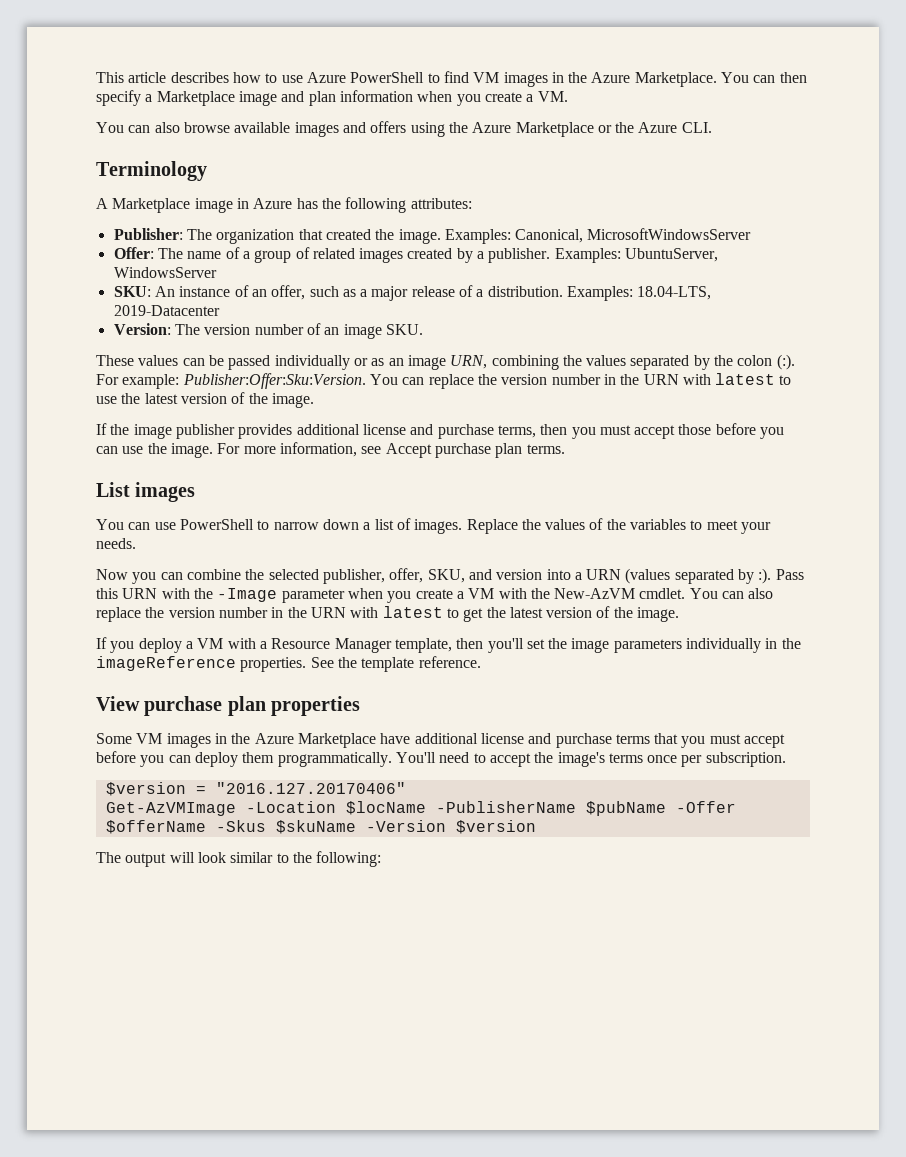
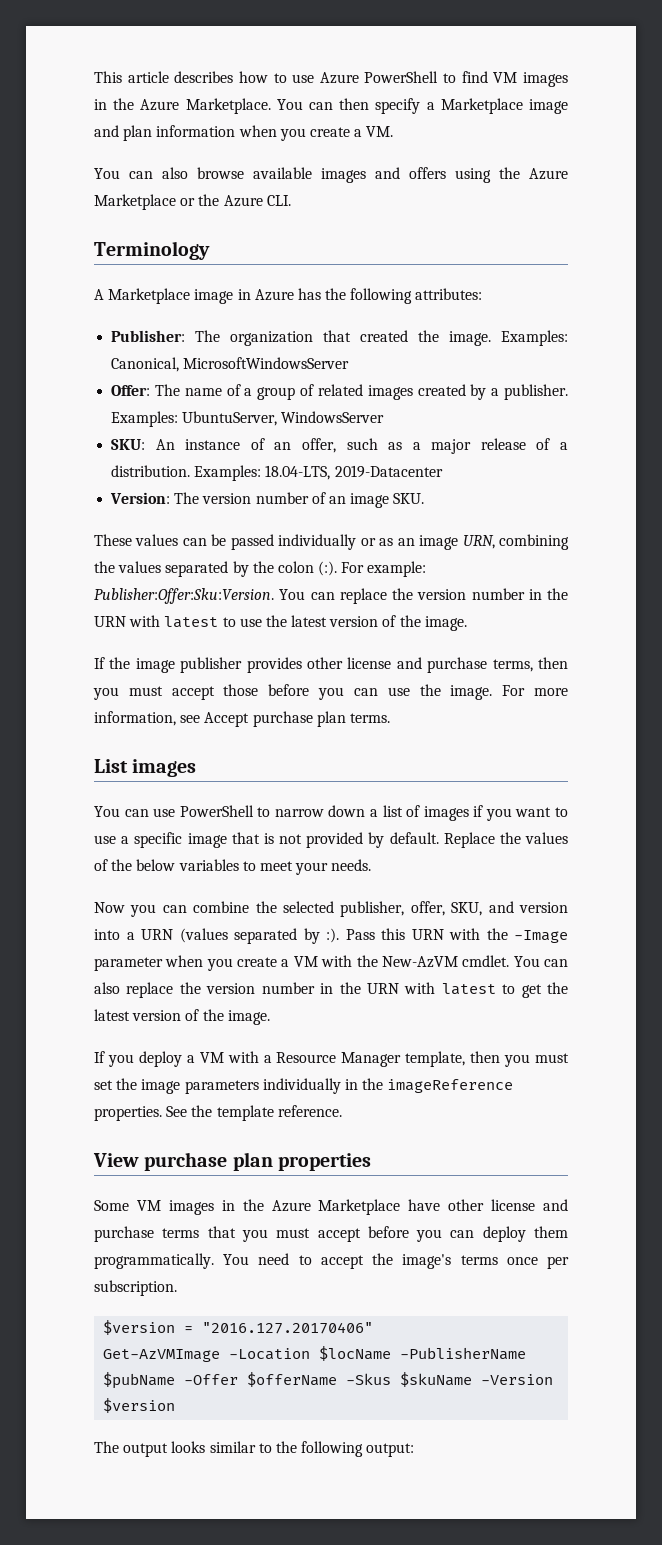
- If the image publisher provides additional license and purchase terms, then you must accept those before you can use the image.
+ If the image publisher provides other license and purchase terms, then you must accept those before you can use the image.
- You can use PowerShell to narrow down a list of images.
+ You can use PowerShell to narrow down a list of images if you want to use a specific image that is not provided by default.
- Replace the values of the variables to meet your needs.
+ Replace the values of the below variables to meet your needs.
- If you deploy a VM with a Resource Manager template, then you'll set the image parameters individually in the imageReference properties.
+ If you deploy a VM with a Resource Manager template, then you must set the image parameters individually in the imageReference properties.
- Some VM images in the Azure Marketplace have additional license and purchase terms that you must accept before you can deploy them programmatically.
+ Some VM images in the Azure Marketplace have other license and purchase terms that you must accept before you can deploy them programmatically.
- You'll need to accept the image's terms once per subscription.
+ You need to accept the image's terms once per subscription.
- The output will look similar to the following:
+ The output looks similar to the following output:

